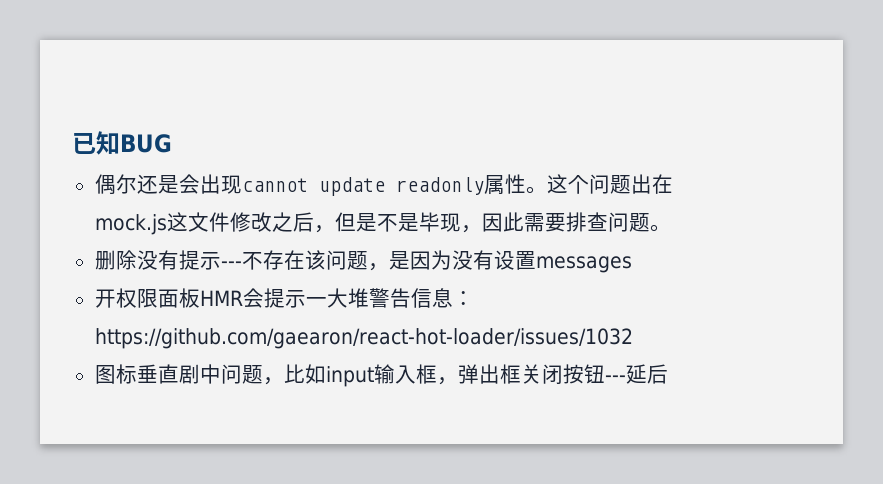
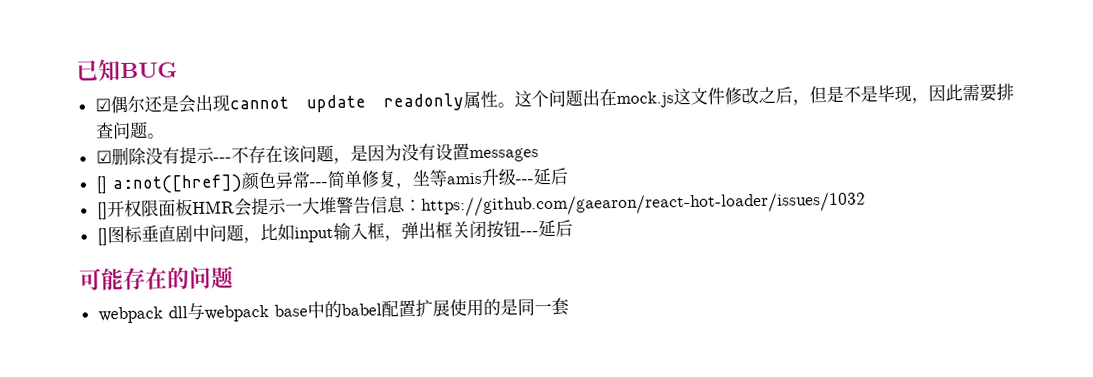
- 偶尔还是会出现cannot update readonly属性。
+ ☑偶尔还是会出现cannot update readonly属性。
- 删除没有提示---不存在该问题，是因为没有设置messages
+ ☑删除没有提示---不存在该问题，是因为没有设置messages
- 开权限面板HMR会提示一大堆警告信息：https://github.com/gaearon/react-hot-loader/issues/1032
+ [] a:not([href])颜色异常---简单修复，坐等amis升级---延后
+ []开权限面板HMR会提示一大堆警告信息：https://github.com/gaearon/react-hot-loader/issues/1032
- 图标垂直剧中问题，比如input输入框，弹出框关闭按钮---延后
+ []图标垂直剧中问题，比如input输入框，弹出框关闭按钮---延后
+ 可能存在的问题
+ webpack dll与webpack base中的babel配置扩展使用的是同一套

